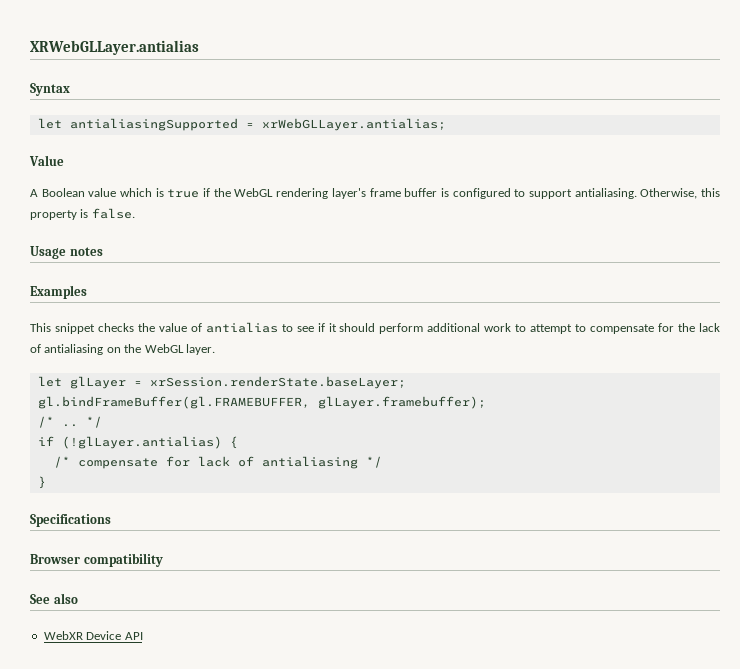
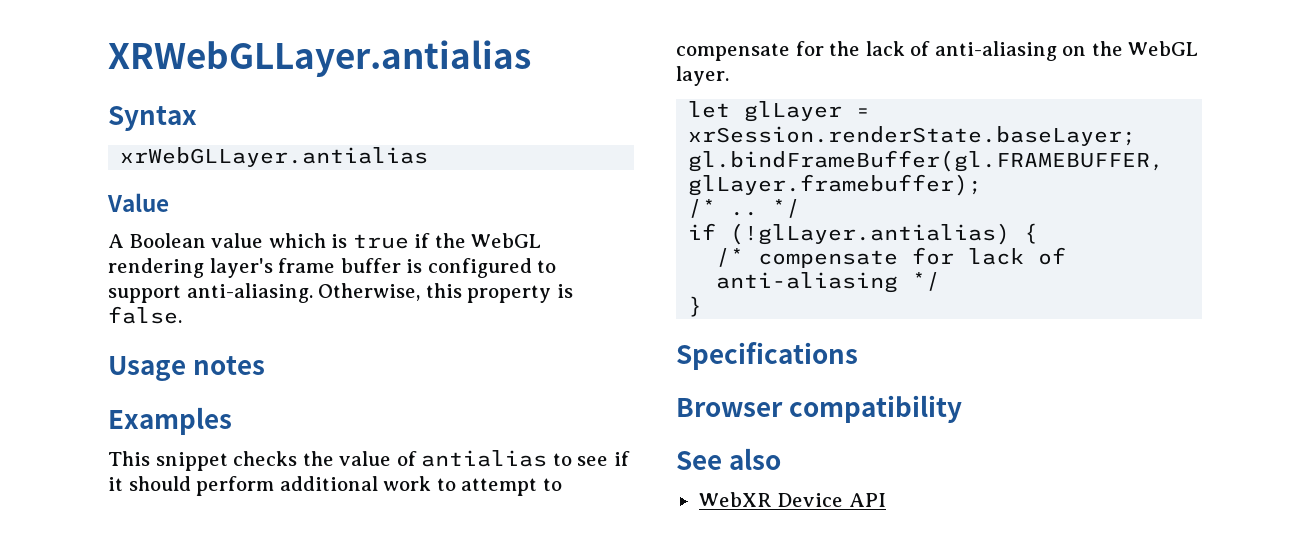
- let antialiasingSupported = xrWebGLLayer.antialias;
+ xrWebGLLayer.antialias
- A Boolean value which is true if the WebGL rendering layer's frame buffer is configured to support antialiasing.
+ A Boolean value which is true if the WebGL rendering layer's frame buffer is configured to support anti-aliasing.
- This snippet checks the value of antialias to see if it should perform additional work to attempt to compensate for the lack of antialiasing on the WebGL layer.
+ This snippet checks the value of antialias to see if it should perform additional work to attempt to compensate for the lack of anti-aliasing on the WebGL layer.
- /* compensate for lack of antialiasing */
+ /* compensate for lack of anti-aliasing */

